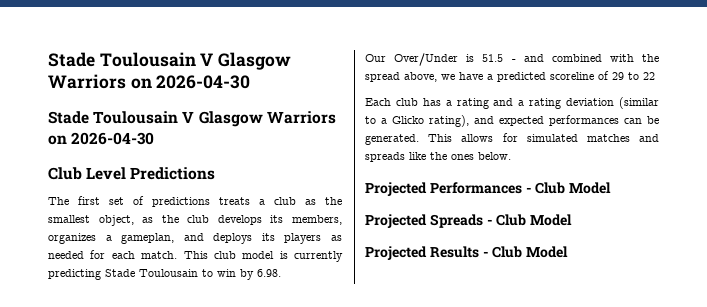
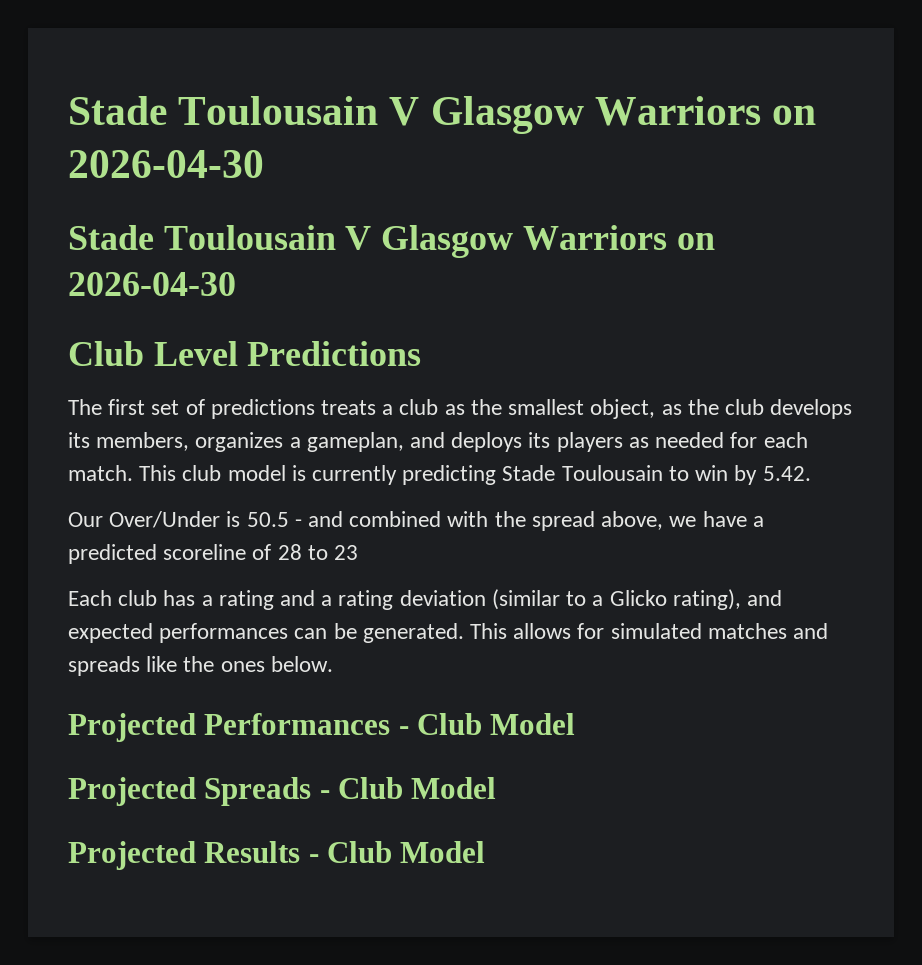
- This club model is currently predicting Stade Toulousain to win by 6.98.
+ This club model is currently predicting Stade Toulousain to win by 5.42.
- Our Over/Under is 51.5 - and combined with the spread above, we have a predicted scoreline of 29 to 22
+ Our Over/Under is 50.5 - and combined with the spread above, we have a predicted scoreline of 28 to 23

